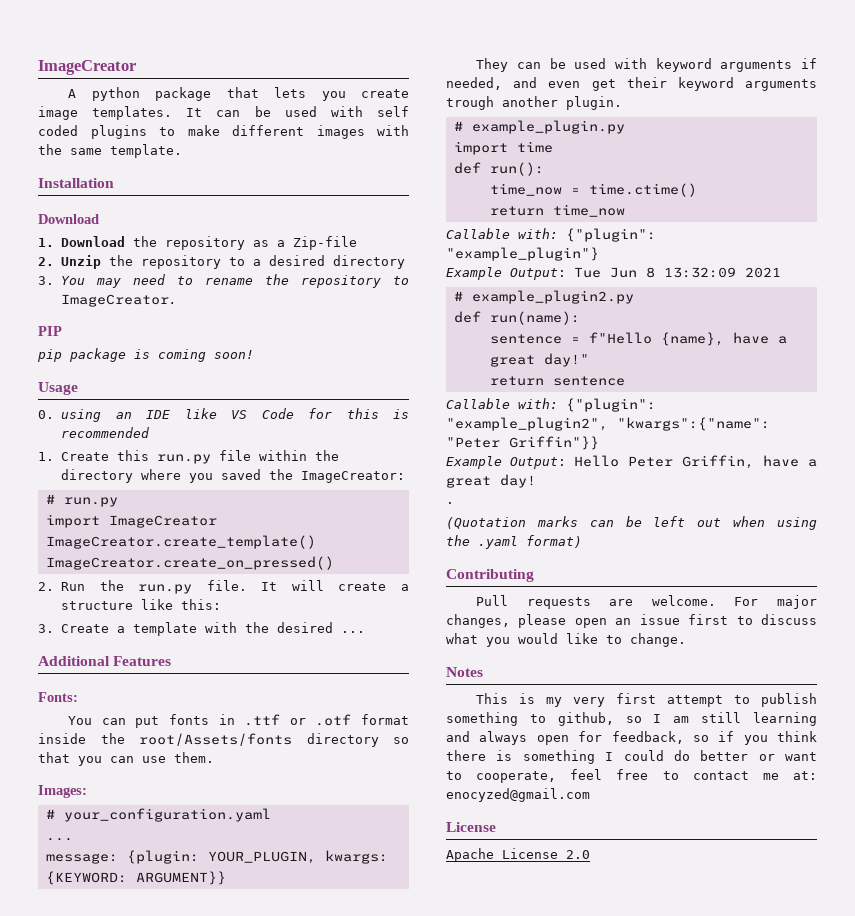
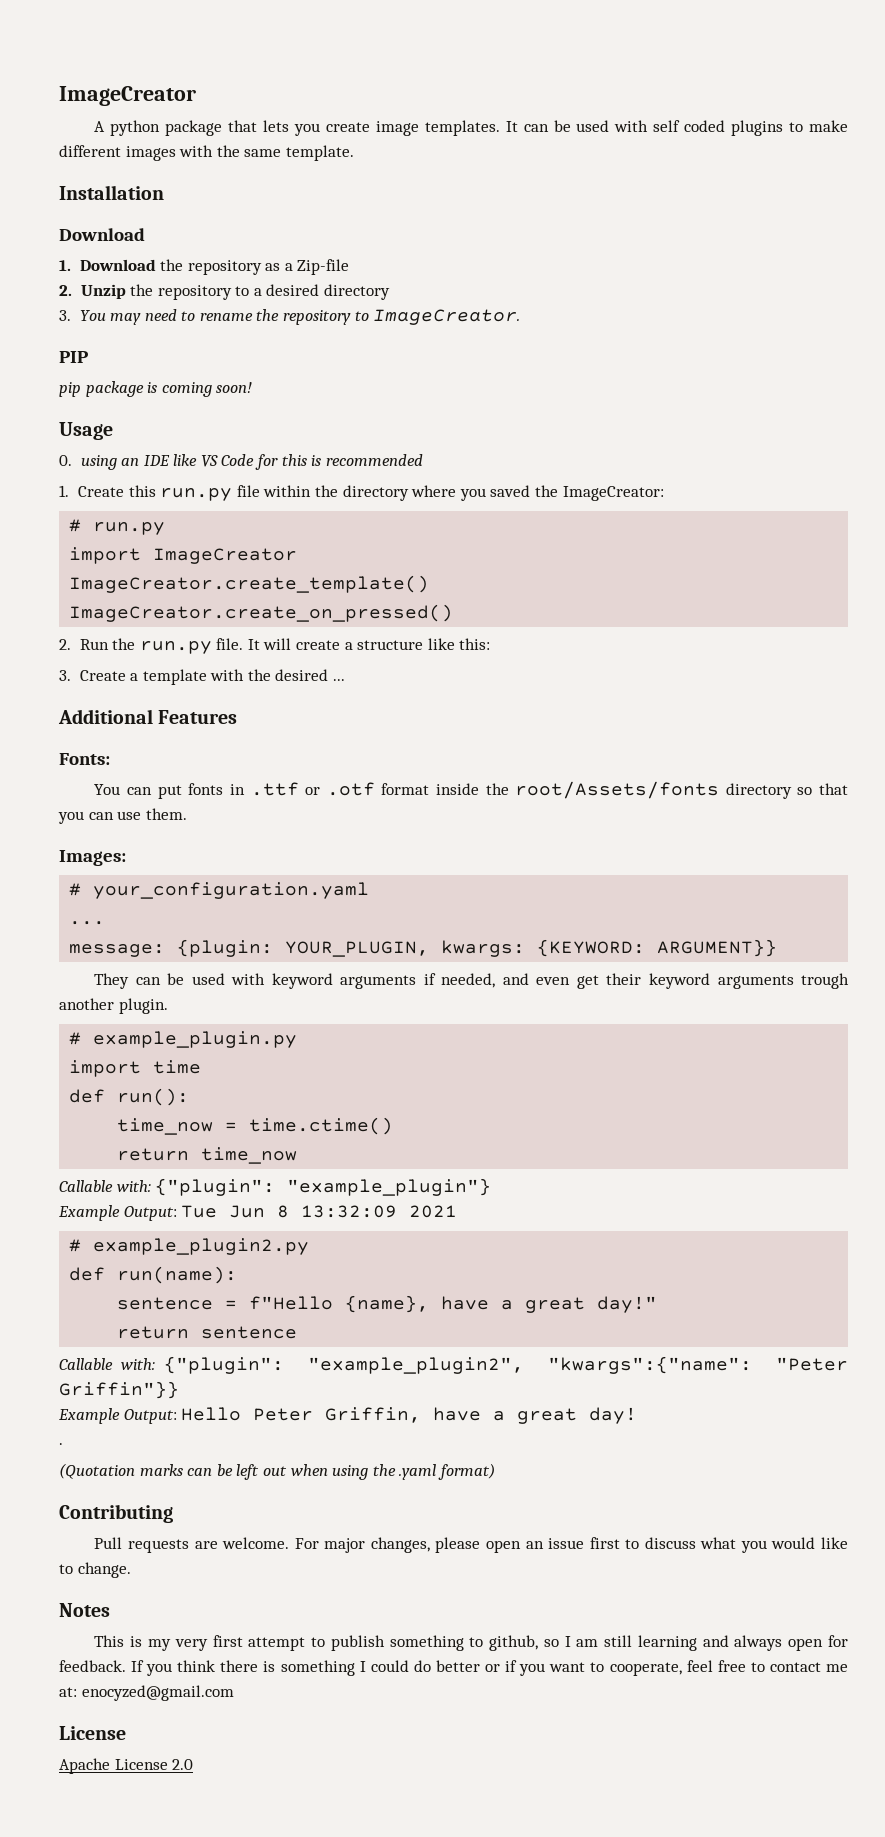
- This is my very first attempt to publish something to github, so I am still learning and always open for feedback, so if you think there is something I could do better or want to cooperate, feel free to contact me at: enocyzed@gmail.com
+ This is my very first attempt to publish something to github, so I am still learning and always open for feedback. If you think there is something I could do better or if you want to cooperate, feel free to contact me at: enocyzed@gmail.com

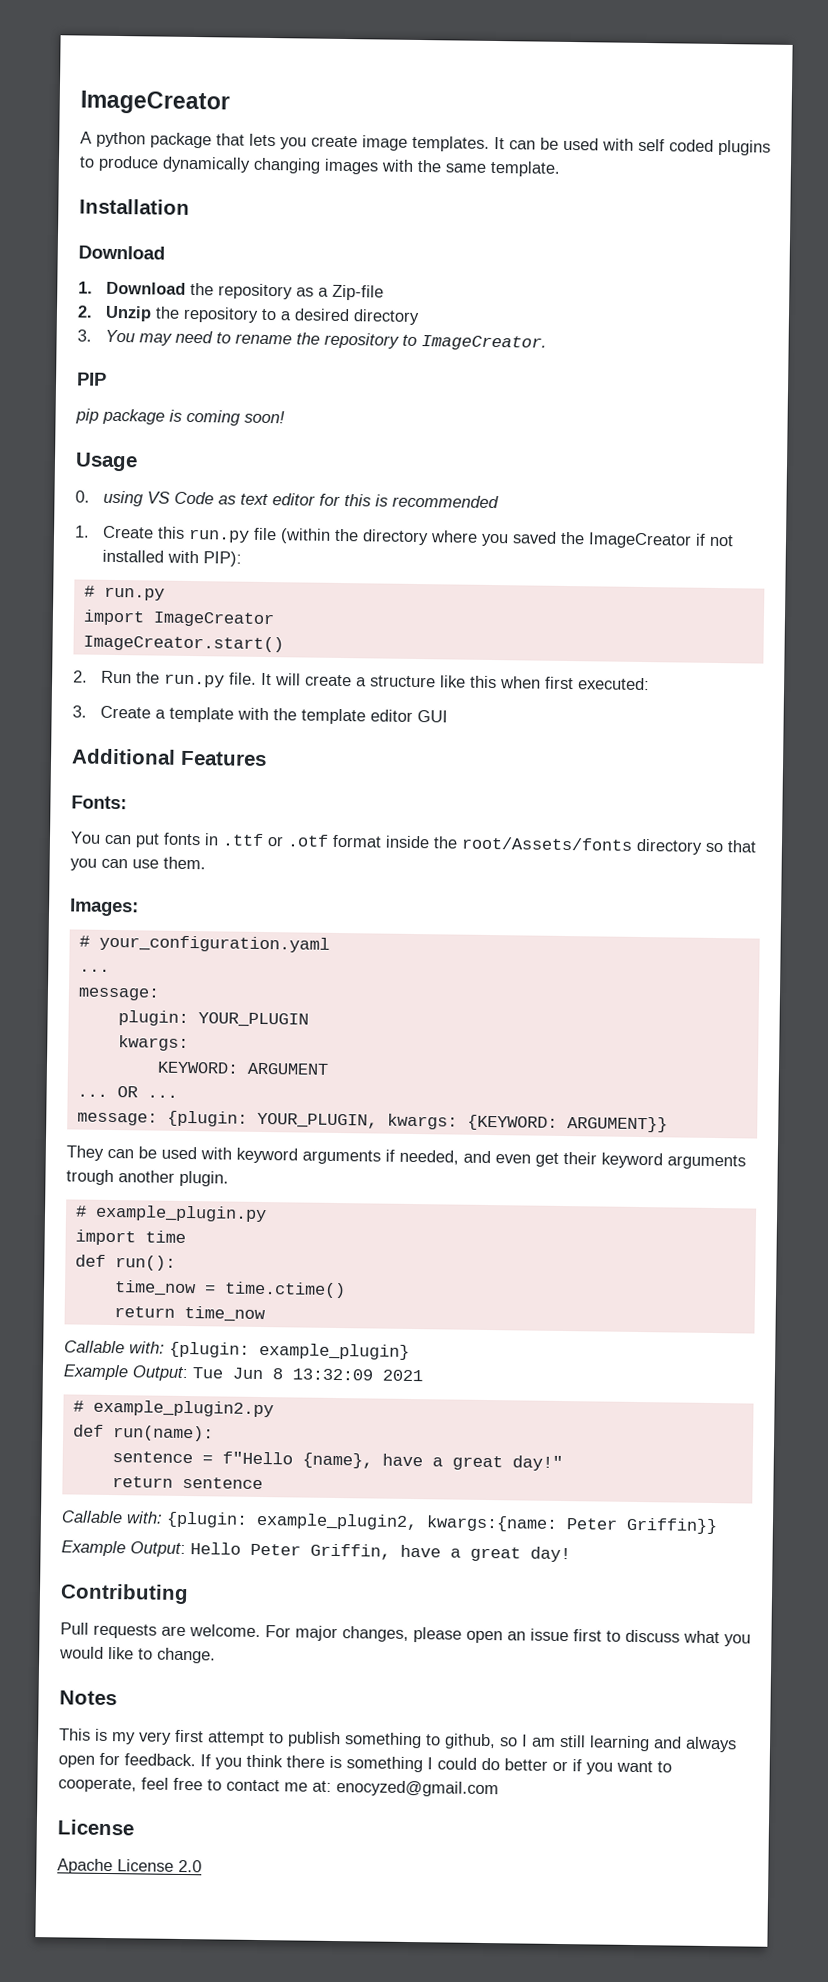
- It can be used with self coded plugins to make different images with the same template.
+ It can be used with self coded plugins to produce dynamically changing images with the same template.
- 0. using an IDE like VS Code for this is recommended
+ 0. using VS Code as text editor for this is recommended
- 1. Create this run.py file within the directory where you saved the ImageCreator:
+ 1. Create this run.py file (within the directory where you saved the ImageCreator if not installed with PIP):
- ImageCreator.create_template()
- ImageCreator.create_on_pressed()
+ ImageCreator.start()
- It will create a structure like this:
+ It will create a structure like this when first executed:
- 3. Create a template with the desired ...
+ 3. Create a template with the template editor GUI
  # your_configuration.yaml
  ...
+ message:
+ plugin: YOUR_PLUGIN
+ kwargs:
+ KEYWORD: ARGUMENT
+ ... OR ...
- Callable with: {"plugin": "example_plugin"}
+ Callable with: {plugin: example_plugin}
- Callable with: {"plugin": "example_plugin2", "kwargs":{"name": "Peter Griffin"}}
+ Callable with: {plugin: example_plugin2, kwargs:{name: Peter Griffin}}
- .
- (Quotation marks can be left out when using the .yaml format)

